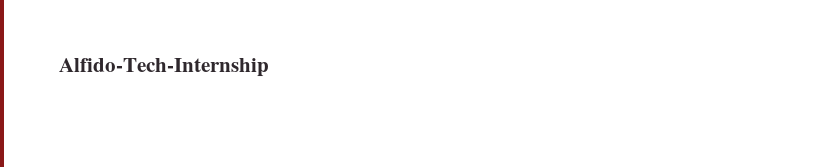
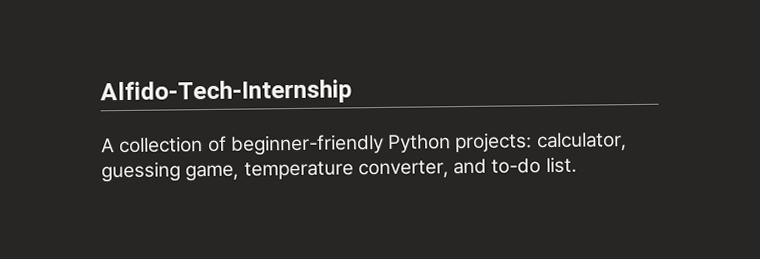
+ A collection of beginner-friendly Python projects: calculator, guessing game, temperature converter, and to-do list.

